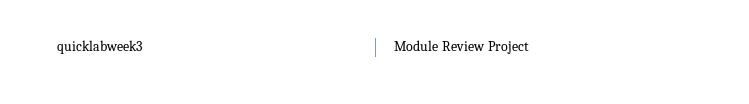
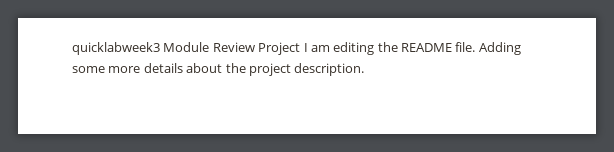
- quicklabweek3
- Module Review Project
+ quicklabweek3 Module Review Project I am editing the README file. Adding some more details about the project description.

